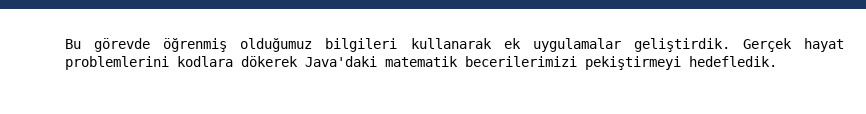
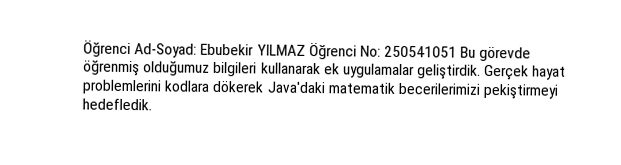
- Bu görevde öğrenmiş olduğumuz bilgileri kullanarak ek uygulamalar geliştirdik.
+ Öğrenci Ad-Soyad: Ebubekir YILMAZ Öğrenci No: 250541051 Bu görevde öğrenmiş olduğumuz bilgileri kullanarak ek uygulamalar geliştirdik.

